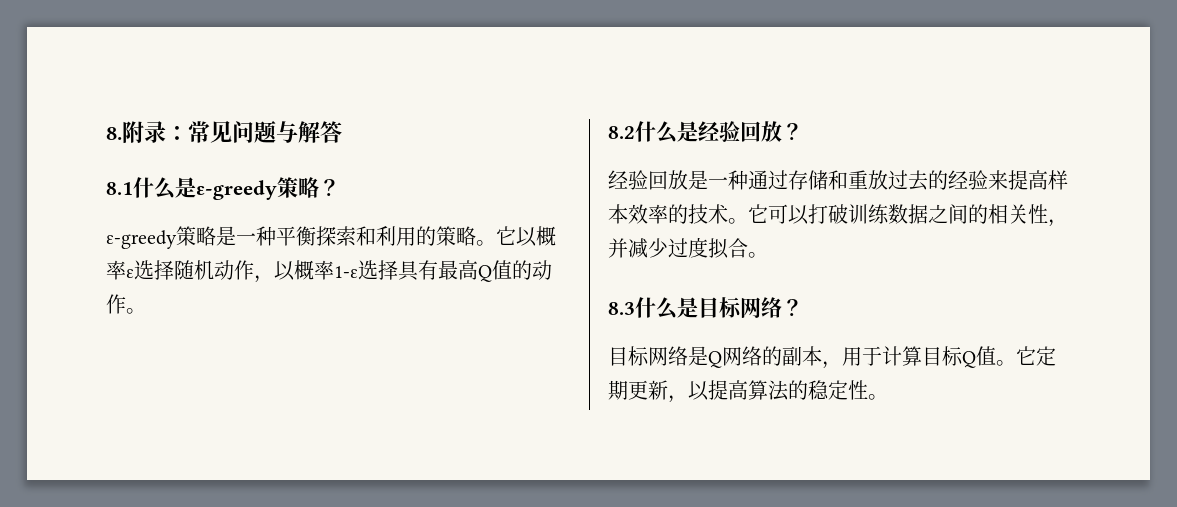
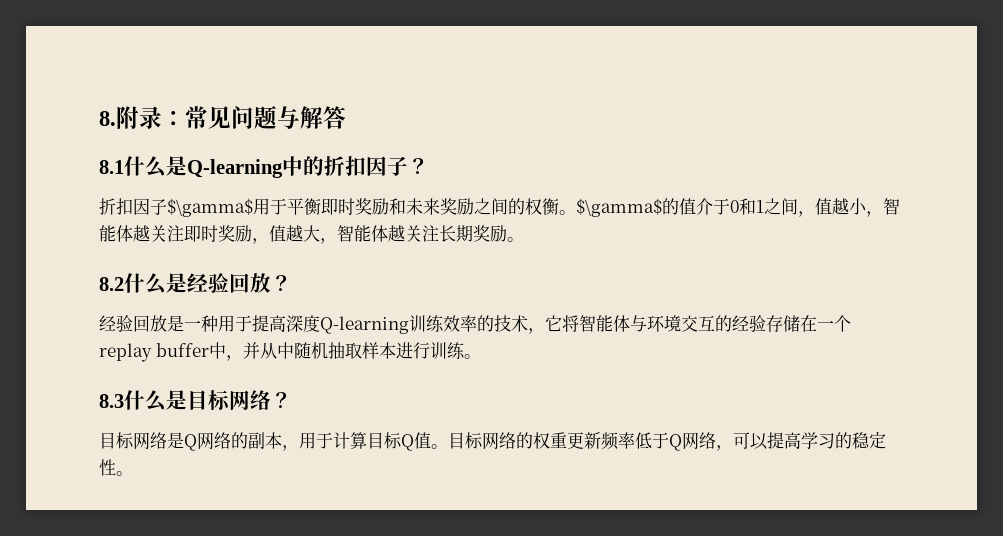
- 8.1什么是ε-greedy策略？
- ε-greedy策略是一种平衡探索和利用的策略。它以概率ε选择随机动作，以概率1-ε选择具有最高Q值的动作。
+ 8.1什么是Q-learning中的折扣因子？
+ 折扣因子$\gamma$用于平衡即时奖励和未来奖励之间的权衡。$\gamma$的值介于0和1之间，值越小，智能体越关注即时奖励，值越大，智能体越关注长期奖励。
- 经验回放是一种通过存储和重放过去的经验来提高样本效率的技术。它可以打破训练数据之间的相关性，并减少过度拟合。
+ 经验回放是一种用于提高深度Q-learning训练效率的技术，它将智能体与环境交互的经验存储在一个replay buffer中，并从中随机抽取样本进行训练。
- 它定期更新，以提高算法的稳定性。
+ 目标网络的权重更新频率低于Q网络，可以提高学习的稳定性。

